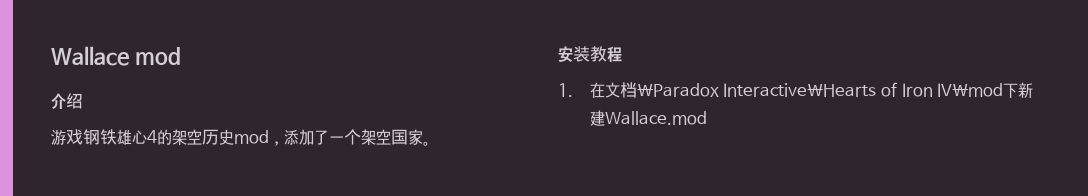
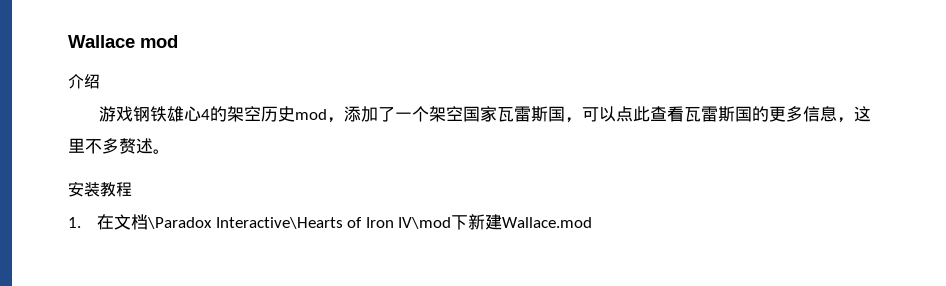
- 游戏钢铁雄心4的架空历史mod，添加了一个架空国家。
+ 游戏钢铁雄心4的架空历史mod，添加了一个架空国家瓦雷斯国，可以点此查看瓦雷斯国的更多信息，这里不多赘述。

